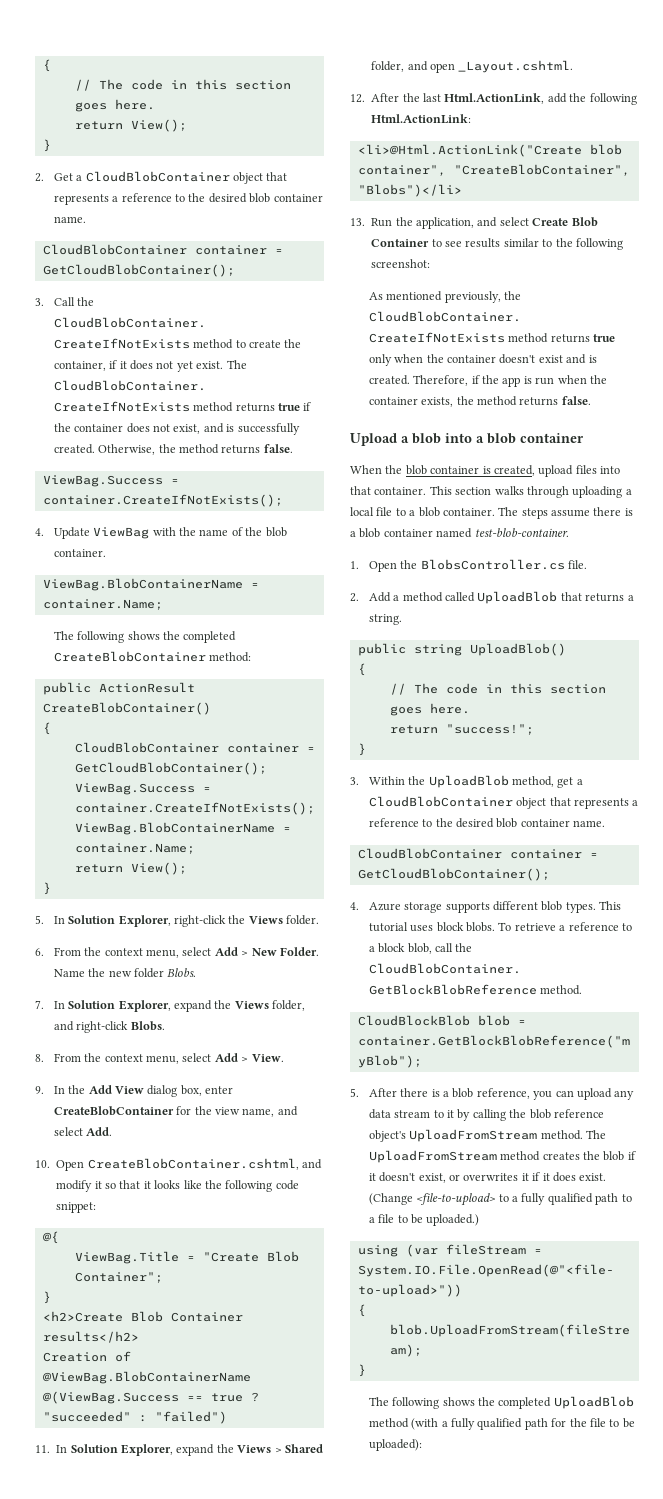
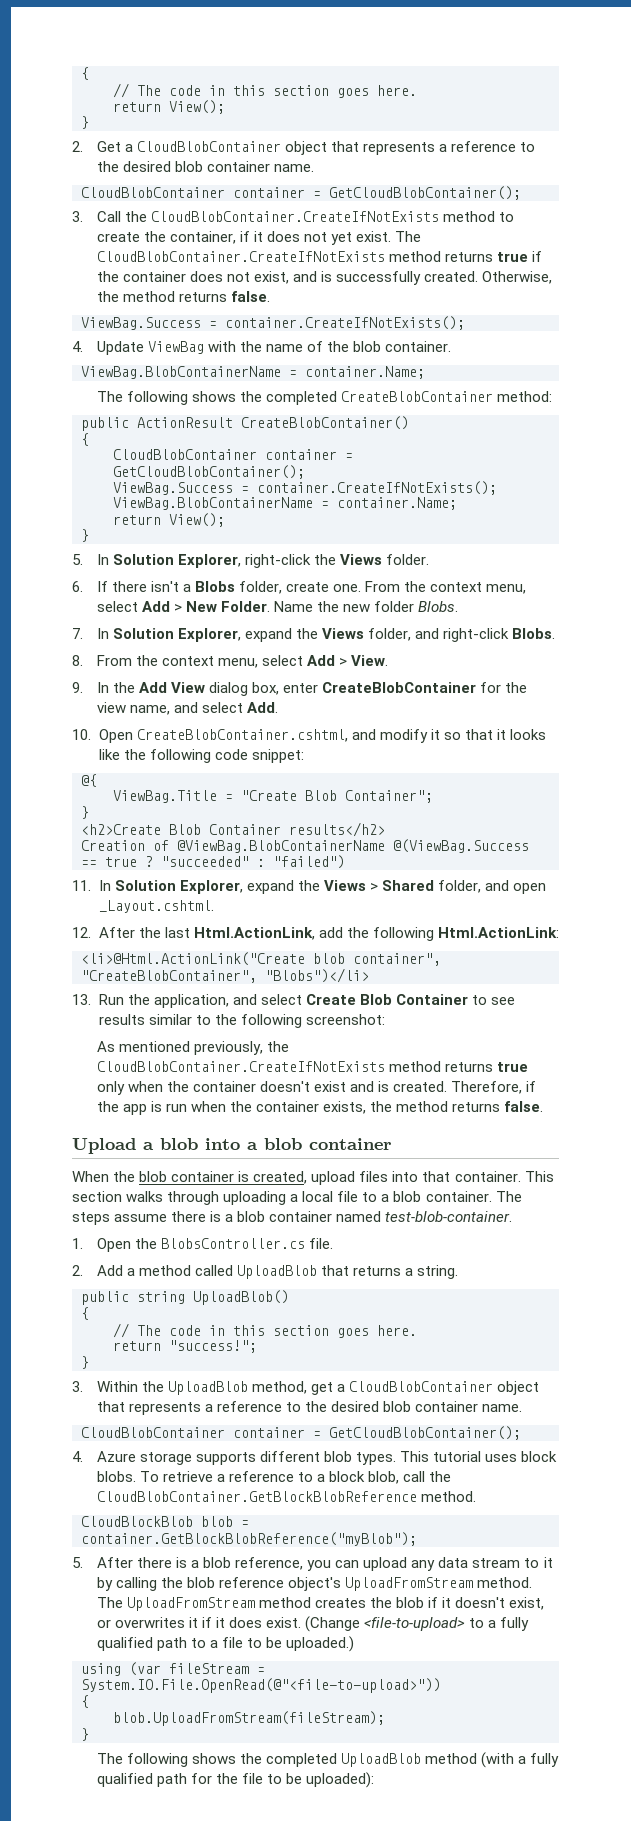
- 6. From the context menu, select Add > New Folder.
+ 6. If there isn't a Blobs folder, create one. From the context menu, select Add > New Folder.

